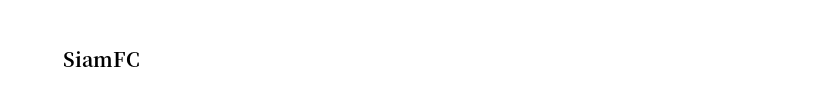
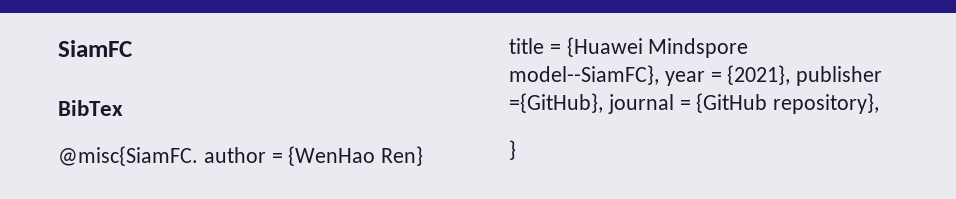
+ BibTex
+ @misc{SiamFC. author = {WenHao Ren} title = {Huawei Mindspore model--SiamFC}, year = {2021}, publisher ={GitHub}, journal = {GitHub repository},
+ }

